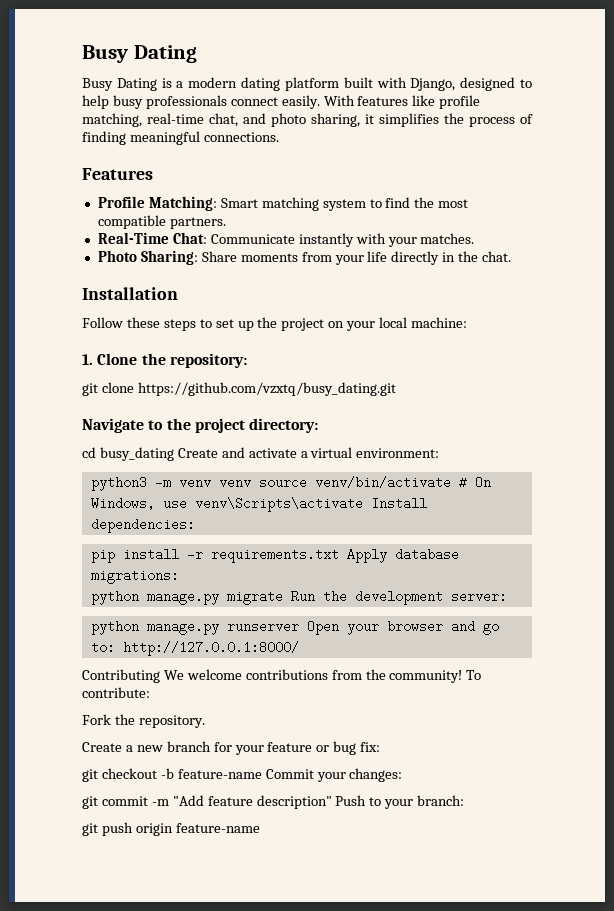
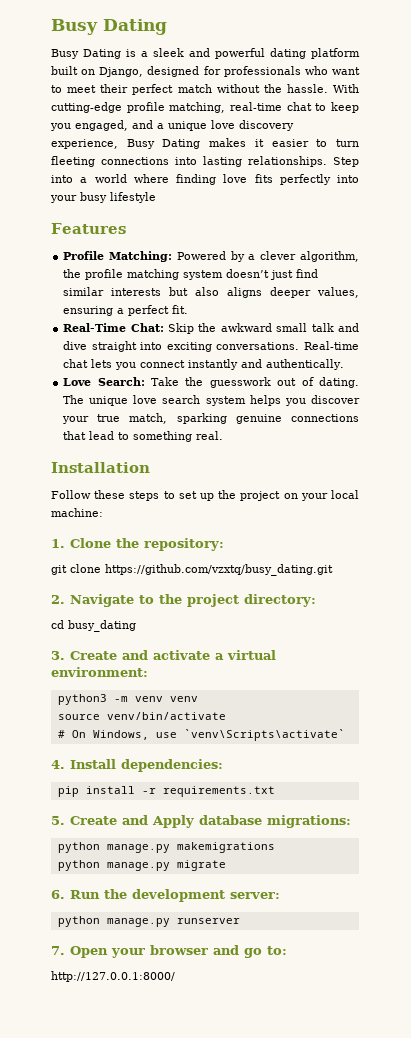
- Busy Dating is a modern dating platform built with Django, designed to help busy professionals connect easily. With features like profile matching, real-time chat, and photo sharing, it simplifies the process of finding meaningful connections.
+ Busy Dating is a sleek and powerful dating platform built on Django, designed for professionals who want to meet their perfect match without the hassle. With cutting-edge profile matching, real-time chat to keep you engaged, and a unique love discovery experience, Busy Dating makes it easier to turn fleeting connections into lasting relationships. Step into a world where finding love fits perfectly into your busy lifestyle
  Features
- Profile Matching: Smart matching system to find the most compatible partners.
- Real-Time Chat: Communicate instantly with your matches.
- Photo Sharing: Share moments from your life directly in the chat.
+ Profile Matching: Powered by a clever algorithm, the profile matching system doesn’t just find similar interests but also aligns deeper values, ensuring a perfect fit.
+ Real-Time Chat: Skip the awkward small talk and dive straight into exciting conversations. Real-time chat lets you connect instantly and authentically.
+ Love Search: Take the guesswork out of dating. The unique love search system helps you discover your true match, sparking genuine connections that lead to something real.
- Navigate to the project directory:
+ 2. Navigate to the project directory:
- cd busy_dating Create and activate a virtual environment:
+ cd busy_dating
+ 3. Create and activate a virtual environment:
- python3 -m venv venv source venv/bin/activate # On Windows, use venv\Scripts\activate Install dependencies:
+ python3 -m venv venv
+ source venv/bin/activate
+ # On Windows, use `venv\Scripts\activate`
+ 4. Install dependencies:
- pip install -r requirements.txt Apply database migrations:
+ pip install -r requirements.txt
+ 5. Create and Apply database migrations:
+ python manage.py makemigrations
- python manage.py migrate Run the development server:
+ python manage.py migrate
+ 6. Run the development server:
- python manage.py runserver Open your browser and go to: http://127.0.0.1:8000/
+ python manage.py runserver
+ 7. Open your browser and go to:
+ http://127.0.0.1:8000/
- Contributing We welcome contributions from the community! To contribute:
- Fork the repository.
- Create a new branch for your feature or bug fix:
- git checkout -b feature-name Commit your changes:
- git commit -m "Add feature description" Push to your branch:
- git push origin feature-name

